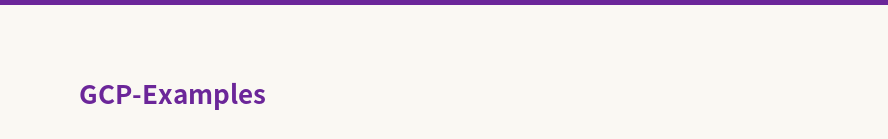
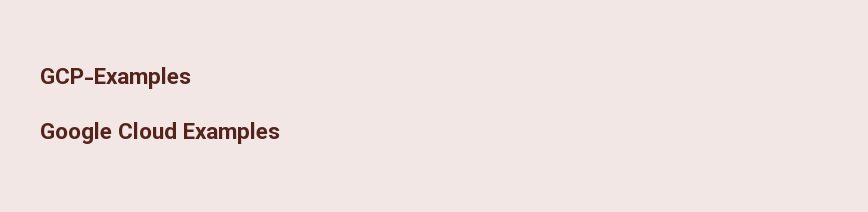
+ Google Cloud Examples

